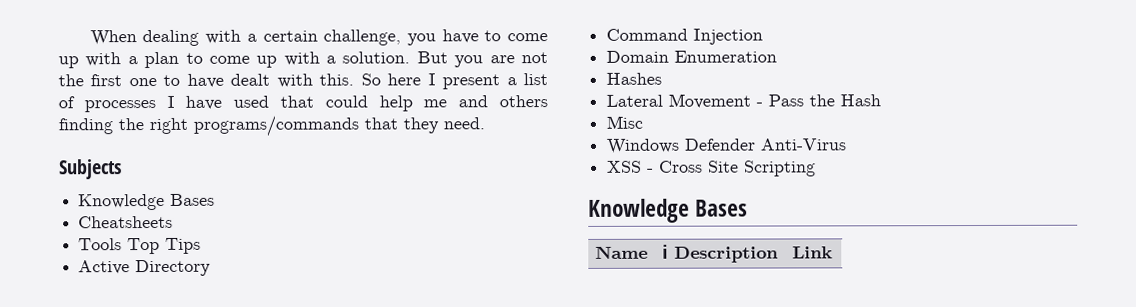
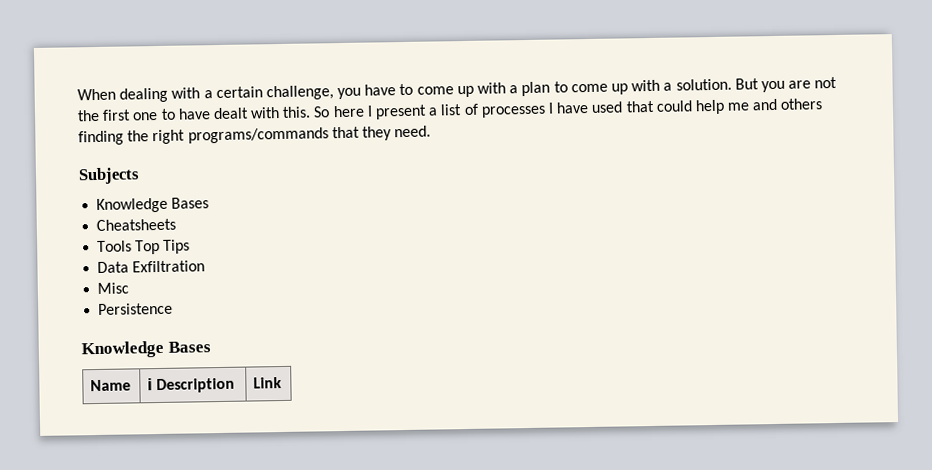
- Active Directory
- Command Injection
- Domain Enumeration
- Hashes
- Lateral Movement - Pass the Hash
+ Data Exfiltration
  Misc
- Windows Defender Anti-Virus
- XSS - Cross Site Scripting
+ Persistence

